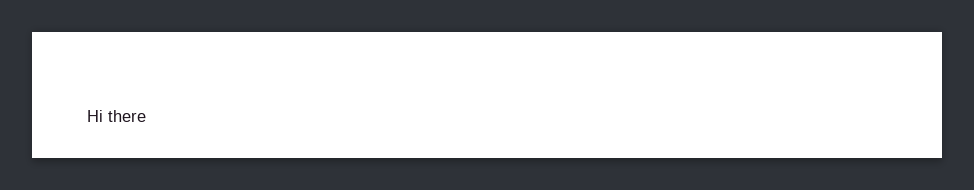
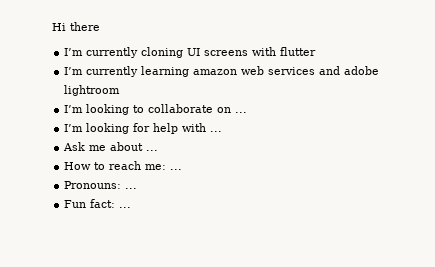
+ I’m currently cloning UI screens with flutter
+ I’m currently learning amazon web services and adobe lightroom
+ I’m looking to collaborate on ...
+ I’m looking for help with ...
+ Ask me about ...
+ How to reach me: ...
+ Pronouns: ...
+ Fun fact: ...

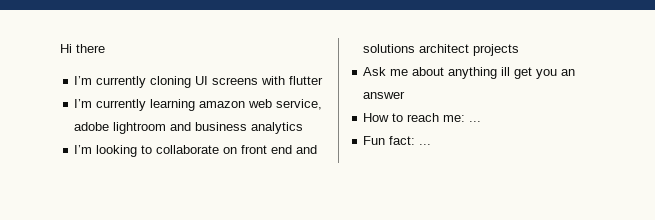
- I’m currently learning amazon web services and adobe lightroom
+ I’m currently learning amazon web service, adobe lightroom and business analytics
- I’m looking to collaborate on ...
- I’m looking for help with ...
- Ask me about ...
+ I’m looking to collaborate on front end and solutions architect projects
+ Ask me about anything ill get you an answer
- Pronouns: ...

